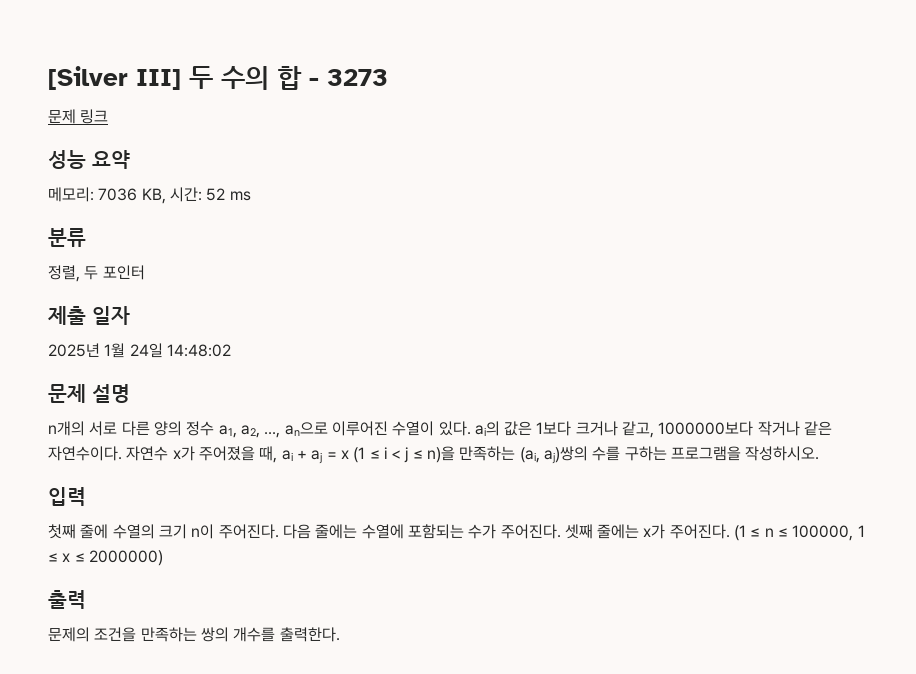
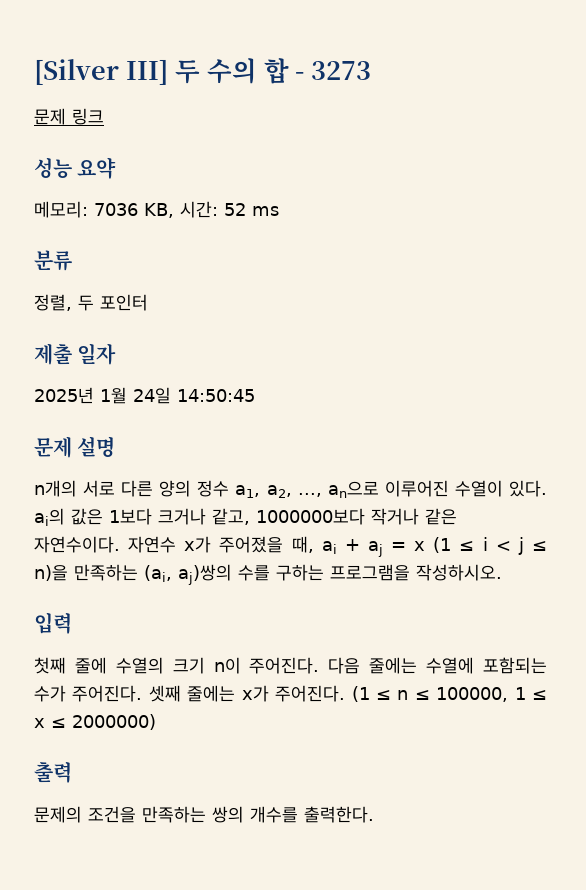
- 2025년 1월 24일 14:48:02
+ 2025년 1월 24일 14:50:45

